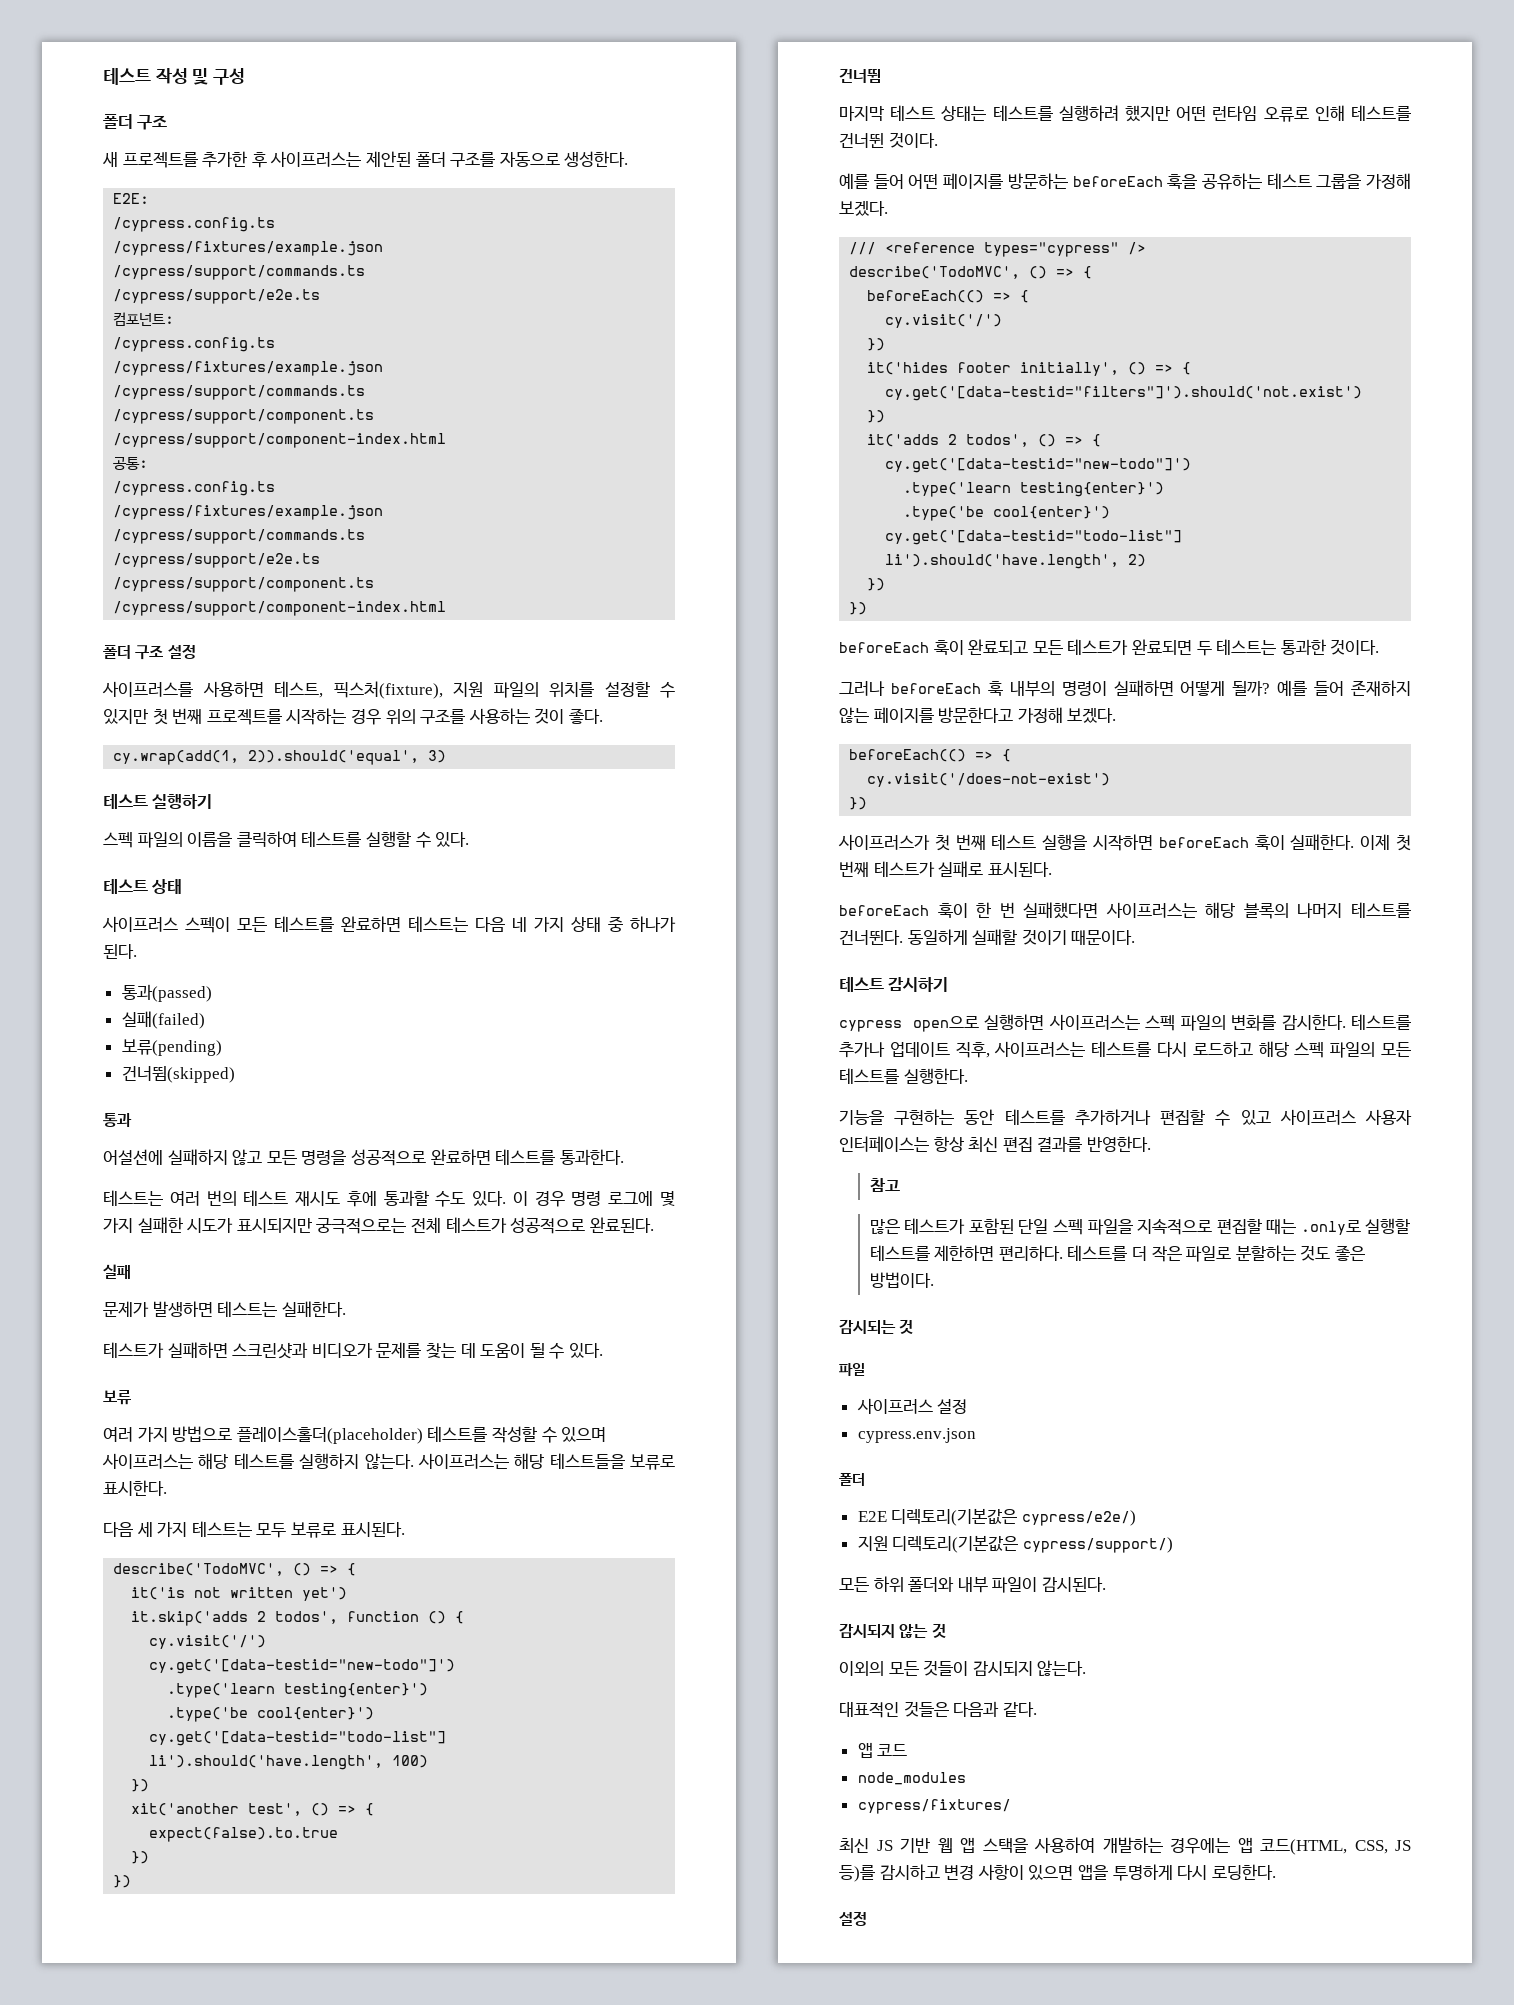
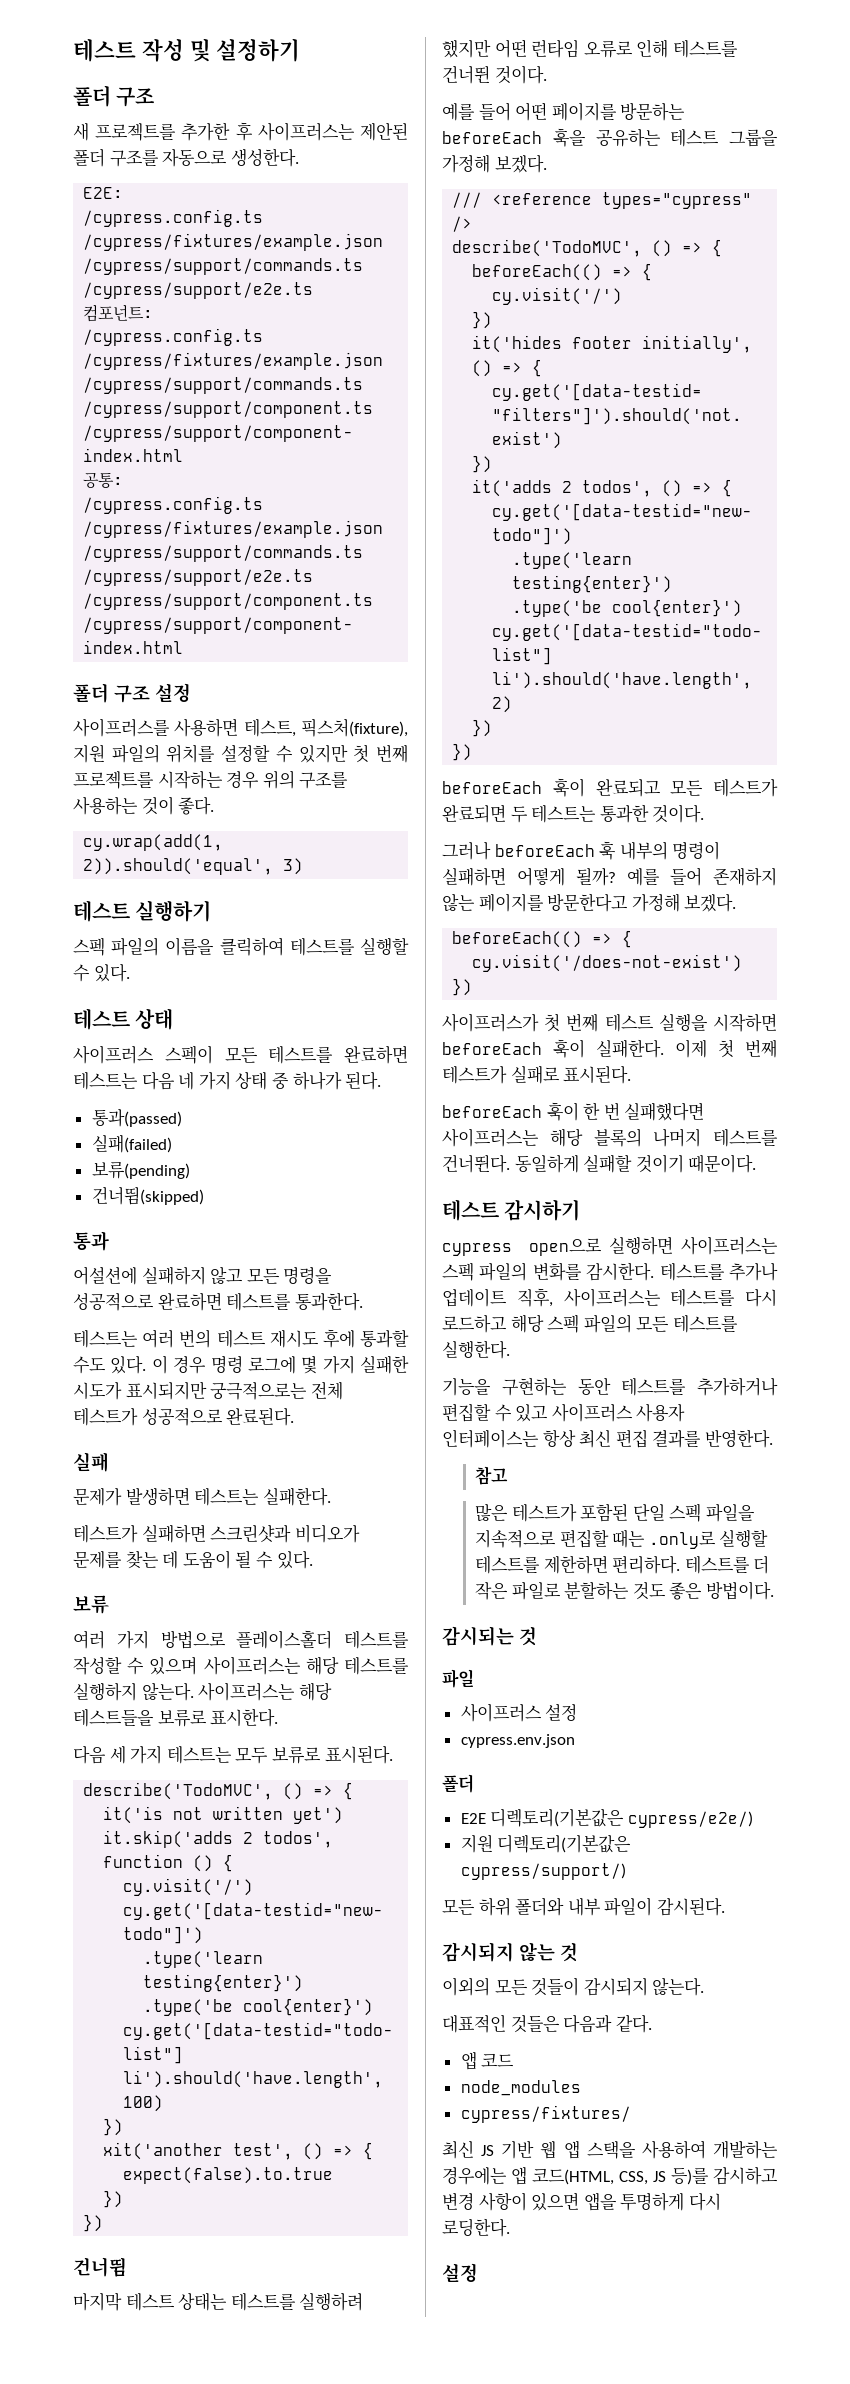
- 테스트 작성 및 구성
+ 테스트 작성 및 설정하기
- 여러 가지 방법으로 플레이스홀더(placeholder) 테스트를 작성할 수 있으며 사이프러스는 해당 테스트를 실행하지 않는다.
+ 여러 가지 방법으로 플레이스홀더 테스트를 작성할 수 있으며 사이프러스는 해당 테스트를 실행하지 않는다.

